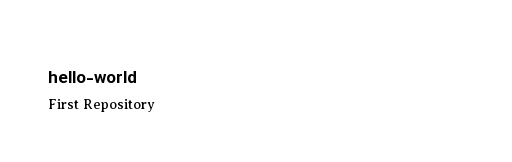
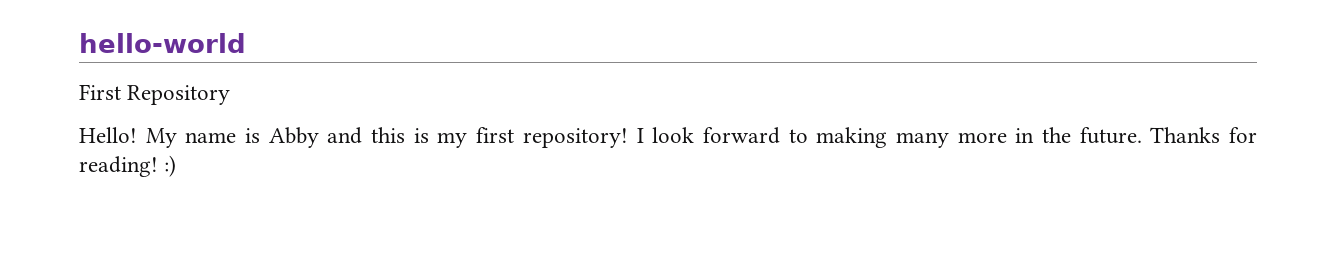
+ Hello! My name is Abby and this is my first repository! I look forward to making many more in the future. Thanks for reading! :)

